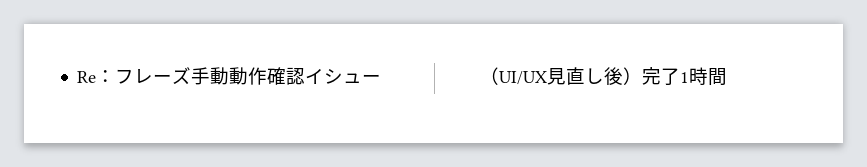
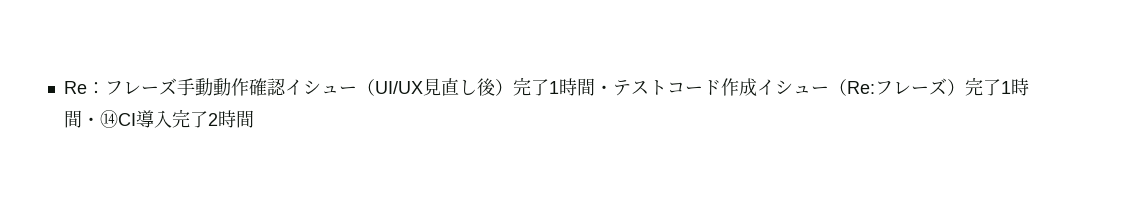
- Re：フレーズ手動動作確認イシュー（UI/UX見直し後）完了1時間
+ Re：フレーズ手動動作確認イシュー（UI/UX見直し後）完了1時間・テストコード作成イシュー（Re:フレーズ）完了1時間・⑭CI導入完了2時間

